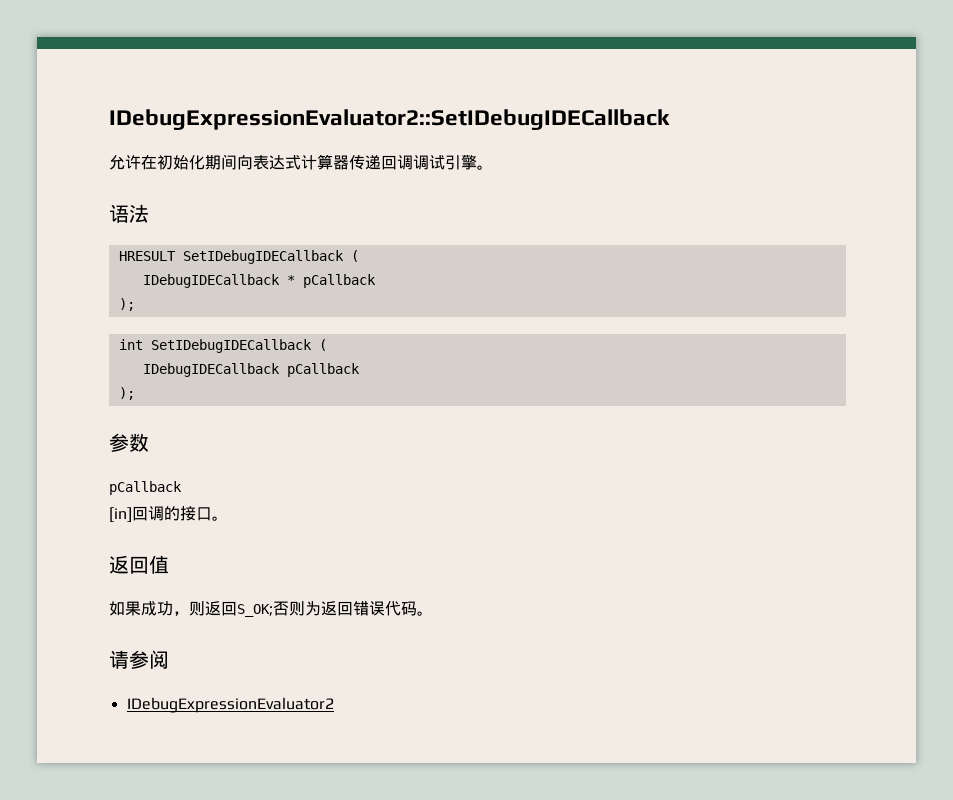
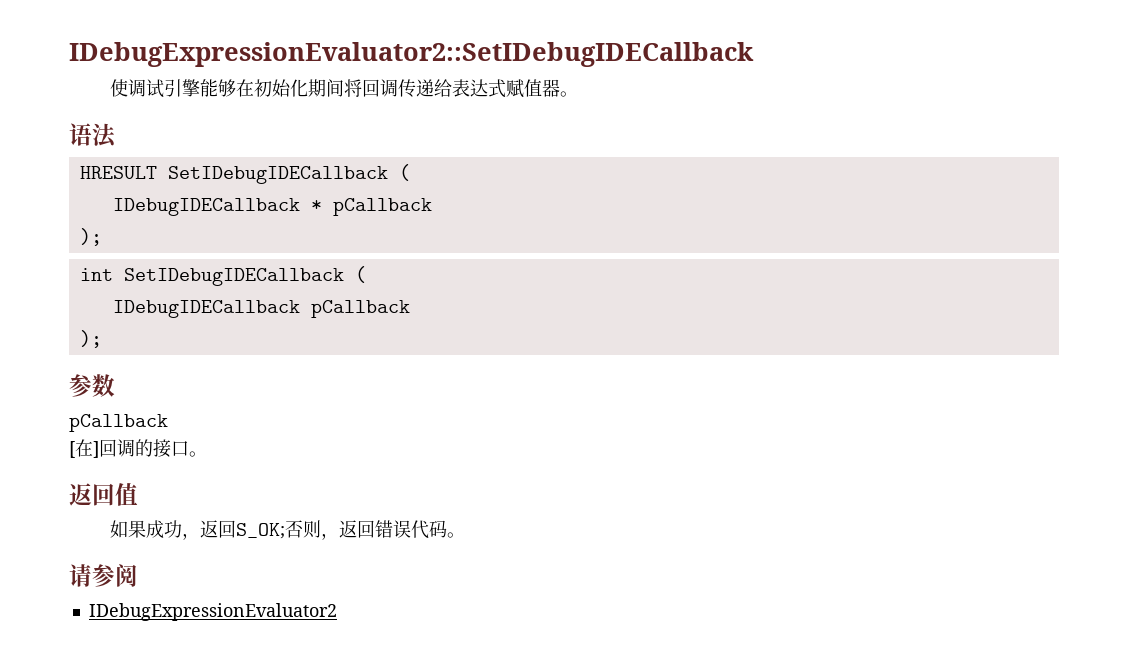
- 允许在初始化期间向表达式计算器传递回调调试引擎。
+ 使调试引擎能够在初始化期间将回调传递给表达式赋值器。
- [in]回调的接口。
+ [在]回调的接口。
- 如果成功，则返回S_OK;否则为返回错误代码。
+ 如果成功，返回S_OK;否则，返回错误代码。

